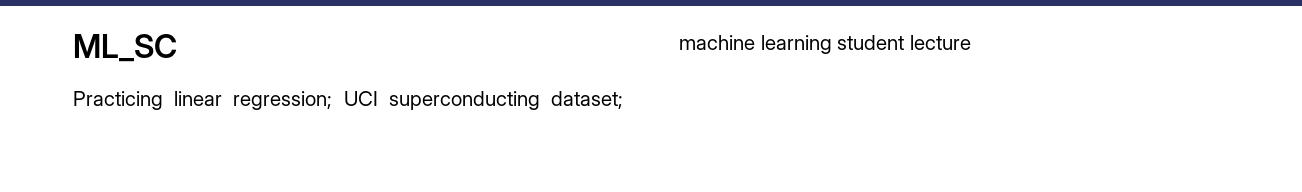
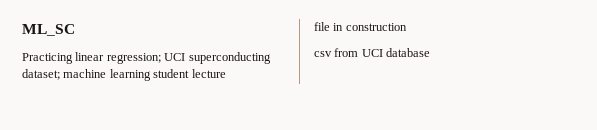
+ file in construction
+ csv from UCI database

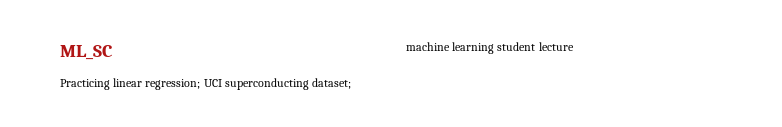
- file in construction
- csv from UCI database

